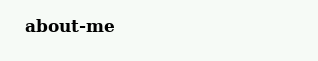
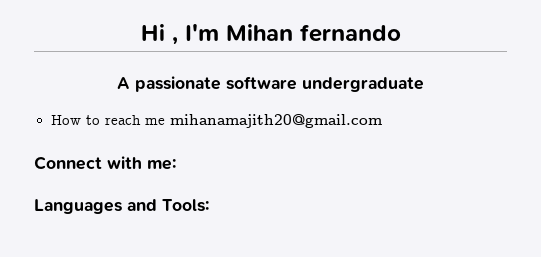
- about-me
+ Hi , I'm Mihan fernando
+ A passionate software undergraduate
+ How to reach me mihanamajith20@gmail.com
+ Connect with me:
+ Languages and Tools:

